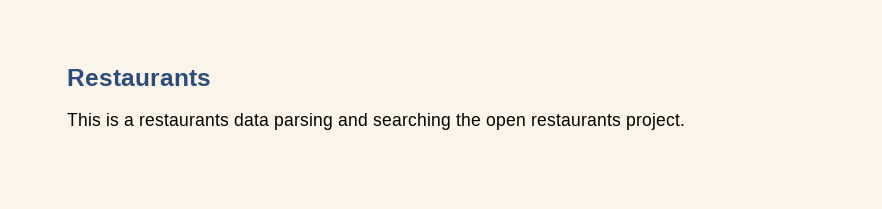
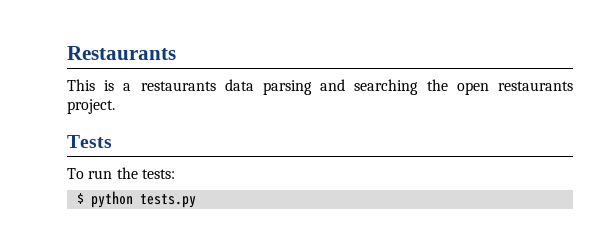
+ Tests
+ To run the tests:
+ $ python tests.py

